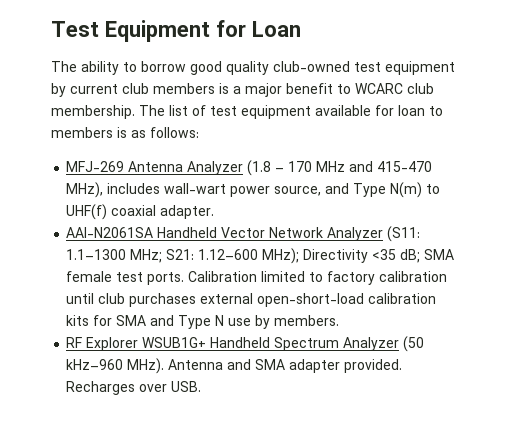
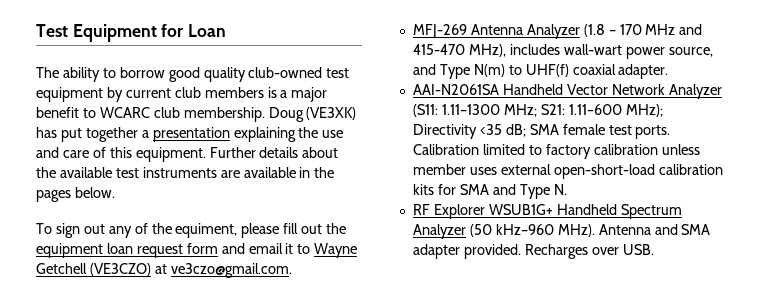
- The list of test equipment available for loan to members is as follows:
+ Doug (VE3XK) has put together a presentation explaining the use and care of this equipment. Further details about the available test instruments are available in the pages below.
+ To sign out any of the equiment, please fill out the equipment loan request form and email it to Wayne Getchell (VE3CZO) at ve3czo@gmail.com.
- AAI-N2061SA Handheld Vector Network Analyzer (S11: 1.1–1300 MHz; S21: 1.12–600 MHz); Directivity <35 dB; SMA female test ports.
+ AAI-N2061SA Handheld Vector Network Analyzer (S11: 1.11–1300 MHz; S21: 1.11–600 MHz); Directivity <35 dB; SMA female test ports.
- Calibration limited to factory calibration until club purchases external open-short-load calibration kits for SMA and Type N use by members.
+ Calibration limited to factory calibration unless member uses external open-short-load calibration kits for SMA and Type N.

